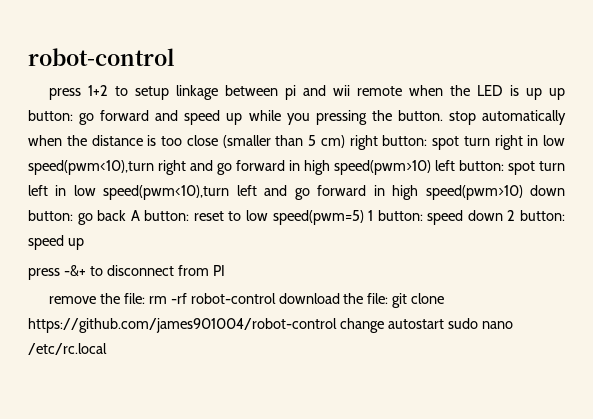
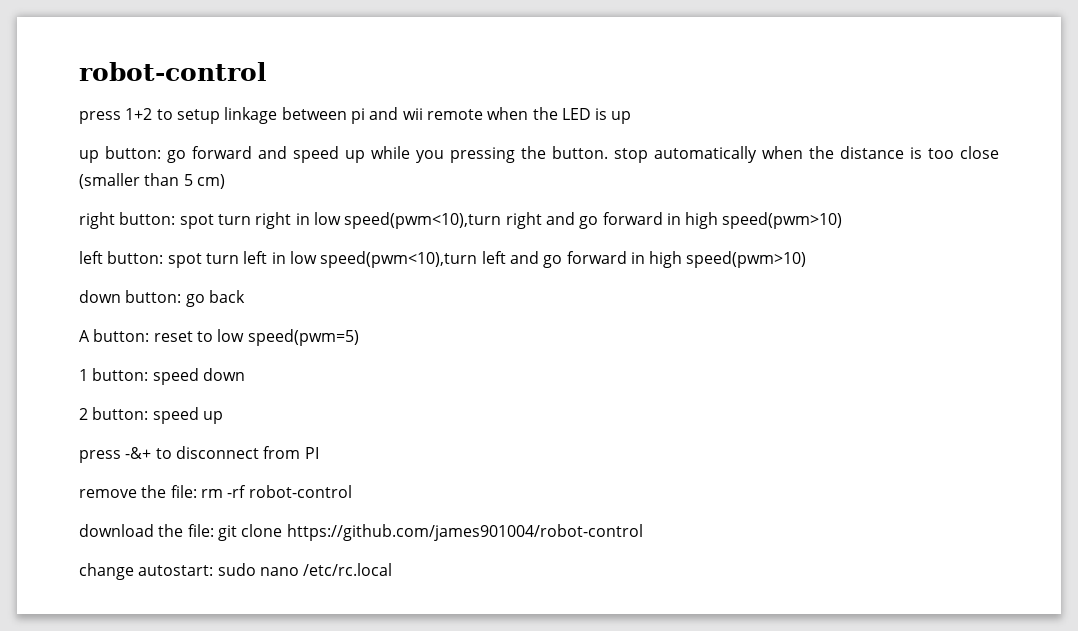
- press 1+2 to setup linkage between pi and wii remote when the LED is up up button:
+ press 1+2 to setup linkage between pi and wii remote when the LED is up
+ up button:
- go forward and speed up while you pressing the button. stop automatically when the distance is too close (smaller than 5 cm) right button:
+ go forward and speed up while you pressing the button. stop automatically when the distance is too close (smaller than 5 cm)
+ right button:
- spot turn right in low speed(pwm<10),turn right and go forward in high speed(pwm>10) left button:
+ spot turn right in low speed(pwm<10),turn right and go forward in high speed(pwm>10)
+ left button:
- spot turn left in low speed(pwm<10),turn left and go forward in high speed(pwm>10) down button:
+ spot turn left in low speed(pwm<10),turn left and go forward in high speed(pwm>10)
+ down button:
- go back A button:
+ go back
+ A button:
- reset to low speed(pwm=5) 1 button:
+ reset to low speed(pwm=5)
+ 1 button:
- speed down 2 button:
+ speed down
+ 2 button:
- remove the file: rm -rf robot-control download the file: git clone https://github.com/james901004/robot-control change autostart sudo nano /etc/rc.local
+ remove the file: rm -rf robot-control
+ download the file: git clone https://github.com/james901004/robot-control
+ change autostart: sudo nano /etc/rc.local

